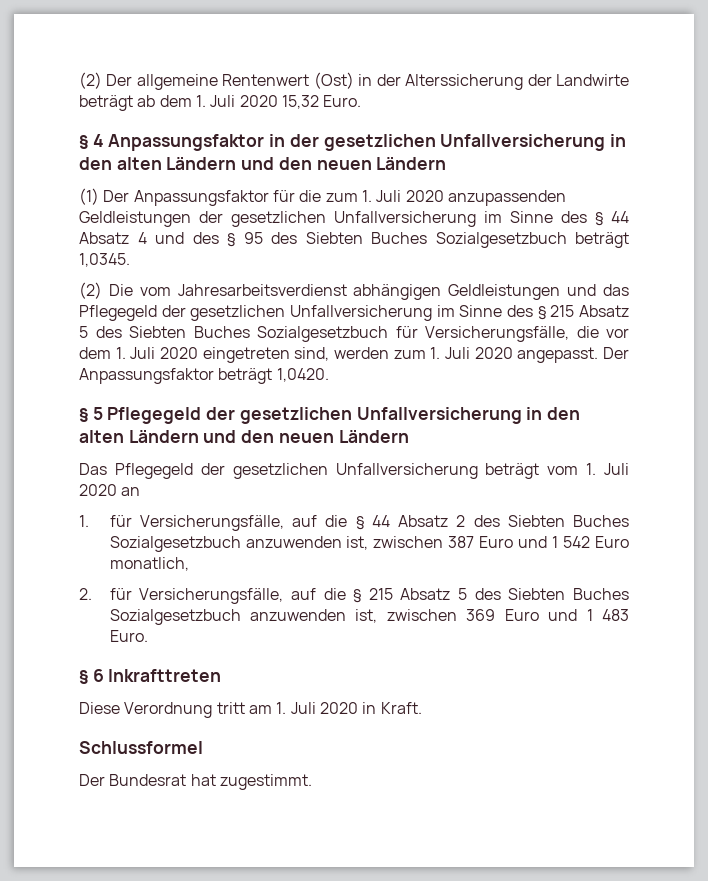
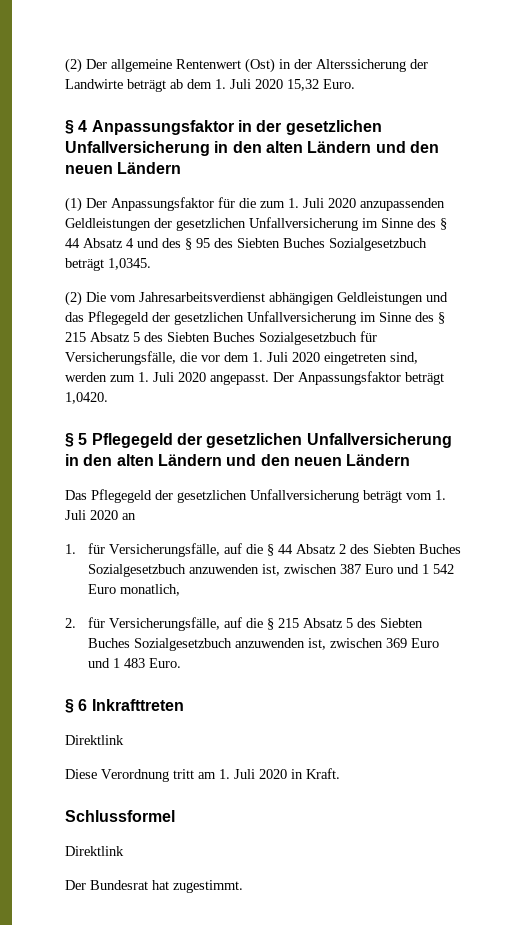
  § 6 Inkrafttreten
+ Direktlink
  Schlussformel
+ Direktlink

